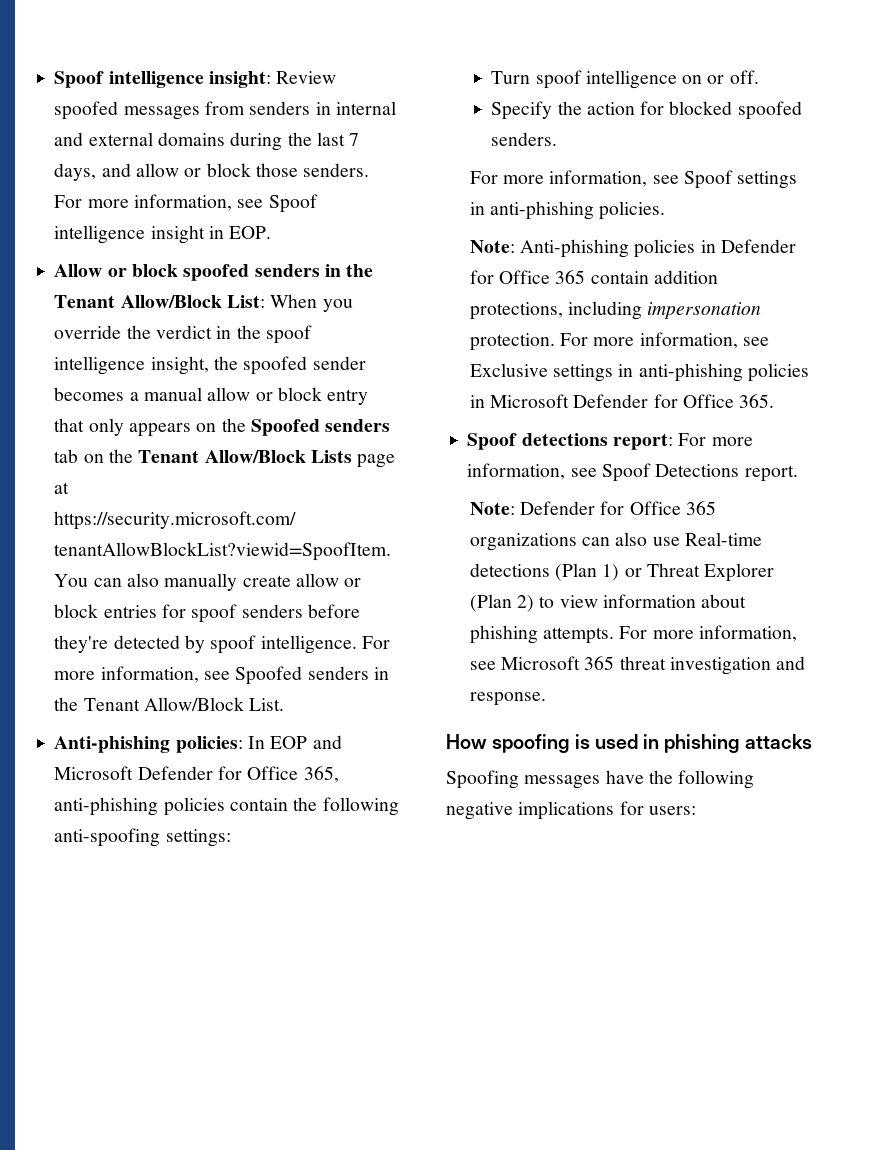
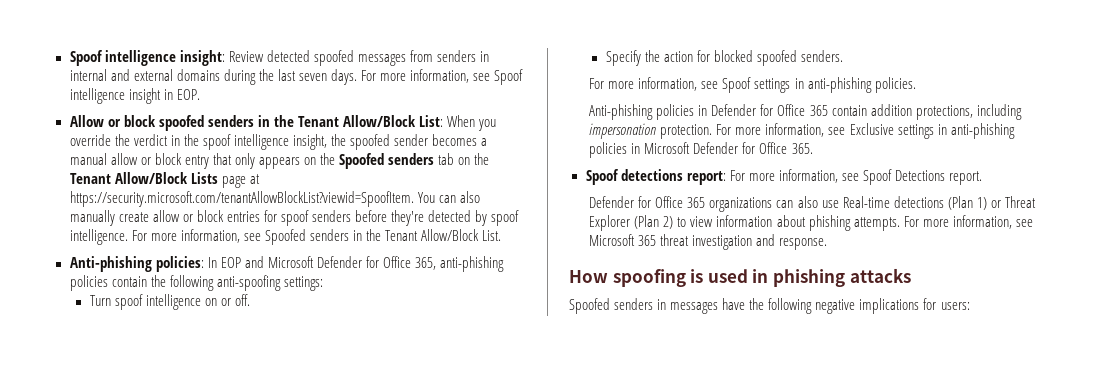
- Spoof intelligence insight: Review spoofed messages from senders in internal and external domains during the last 7 days, and allow or block those senders.
+ Spoof intelligence insight: Review detected spoofed messages from senders in internal and external domains during the last seven days.
- Note: Anti-phishing policies in Defender for Office 365 contain addition protections, including impersonation protection.
+ Anti-phishing policies in Defender for Office 365 contain addition protections, including impersonation protection.
- Note: Defender for Office 365 organizations can also use Real-time detections (Plan 1) or Threat Explorer (Plan 2) to view information about phishing attempts.
+ Defender for Office 365 organizations can also use Real-time detections (Plan 1) or Threat Explorer (Plan 2) to view information about phishing attempts.
- Spoofing messages have the following negative implications for users:
+ Spoofed senders in messages have the following negative implications for users:

